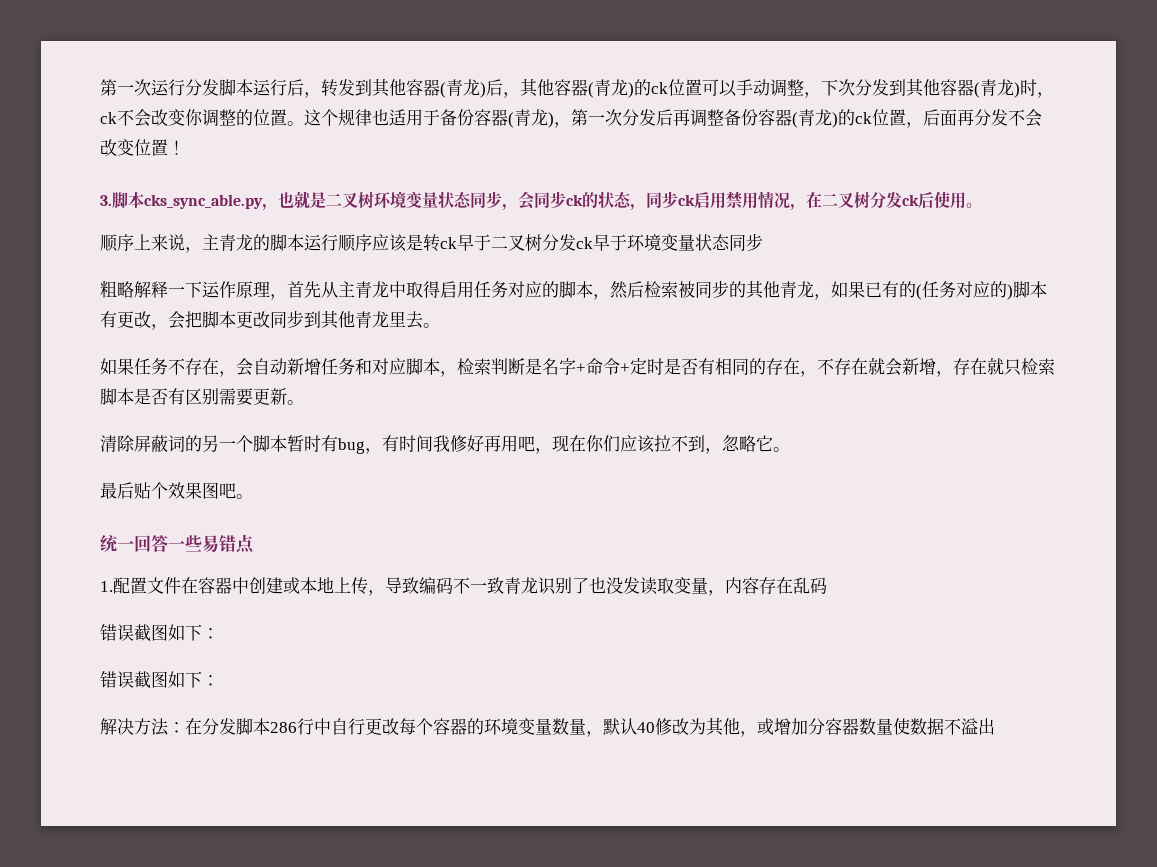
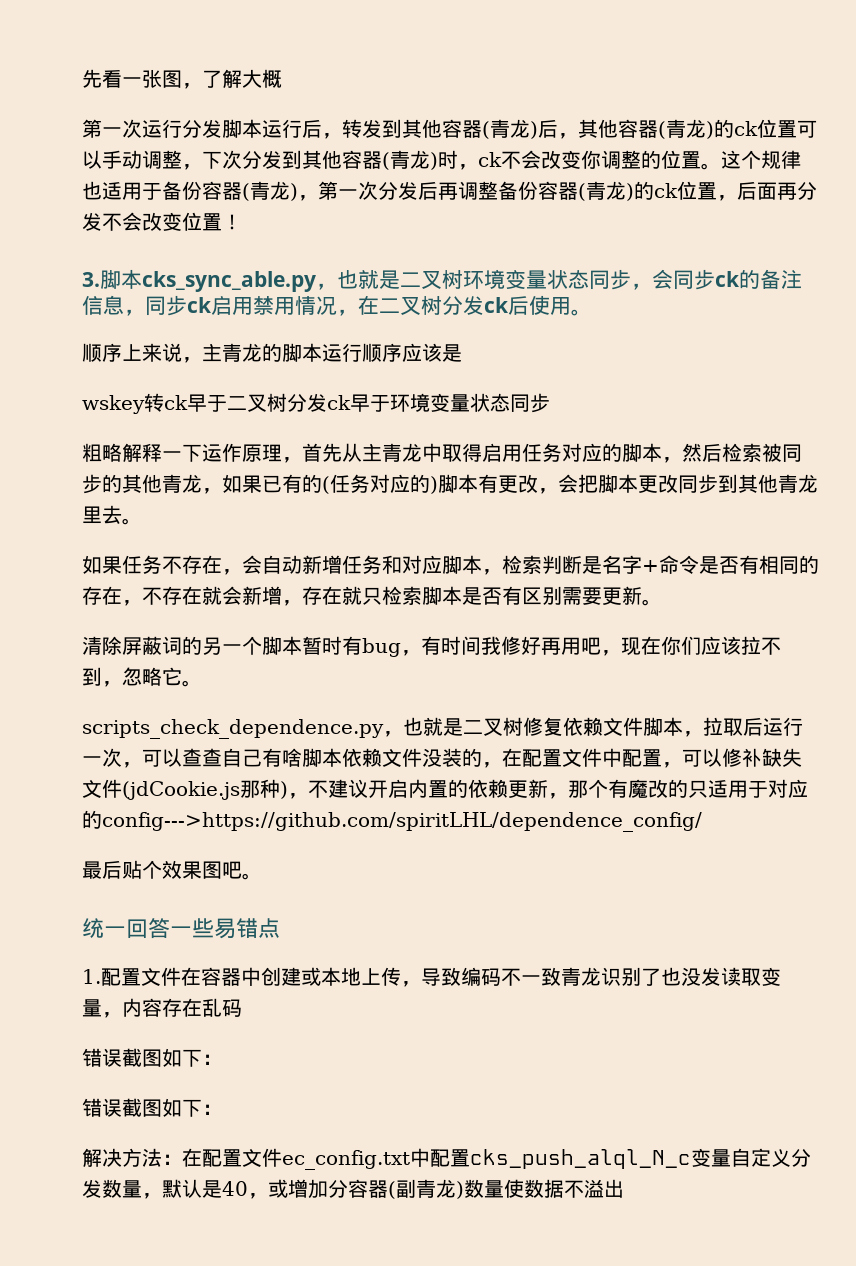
+ 先看一张图，了解大概
- 3.脚本cks_sync_able.py，也就是二叉树环境变量状态同步，会同步ck的状态，同步ck启用禁用情况，在二叉树分发ck后使用。
+ 3.脚本cks_sync_able.py，也就是二叉树环境变量状态同步，会同步ck的备注信息，同步ck启用禁用情况，在二叉树分发ck后使用。
- 顺序上来说，主青龙的脚本运行顺序应该是转ck早于二叉树分发ck早于环境变量状态同步
+ 顺序上来说，主青龙的脚本运行顺序应该是
+ wskey转ck早于二叉树分发ck早于环境变量状态同步
- 如果任务不存在，会自动新增任务和对应脚本，检索判断是名字+命令+定时是否有相同的存在，不存在就会新增，存在就只检索脚本是否有区别需要更新。
+ 如果任务不存在，会自动新增任务和对应脚本，检索判断是名字+命令是否有相同的存在，不存在就会新增，存在就只检索脚本是否有区别需要更新。
+ scripts_check_dependence.py，也就是二叉树修复依赖文件脚本，拉取后运行一次，可以查查自己有啥脚本依赖文件没装的，在配置文件中配置，可以修补缺失文件(jdCookie.js那种)，不建议开启内置的依赖更新，那个有魔改的只适用于对应的config--->https://github.com/spiritLHL/dependence_config/
- 解决方法：在分发脚本286行中自行更改每个容器的环境变量数量，默认40修改为其他，或增加分容器数量使数据不溢出
+ 解决方法：在配置文件ec_config.txt中配置cks_push_alql_N_c变量自定义分发数量，默认是40，或增加分容器(副青龙)数量使数据不溢出

